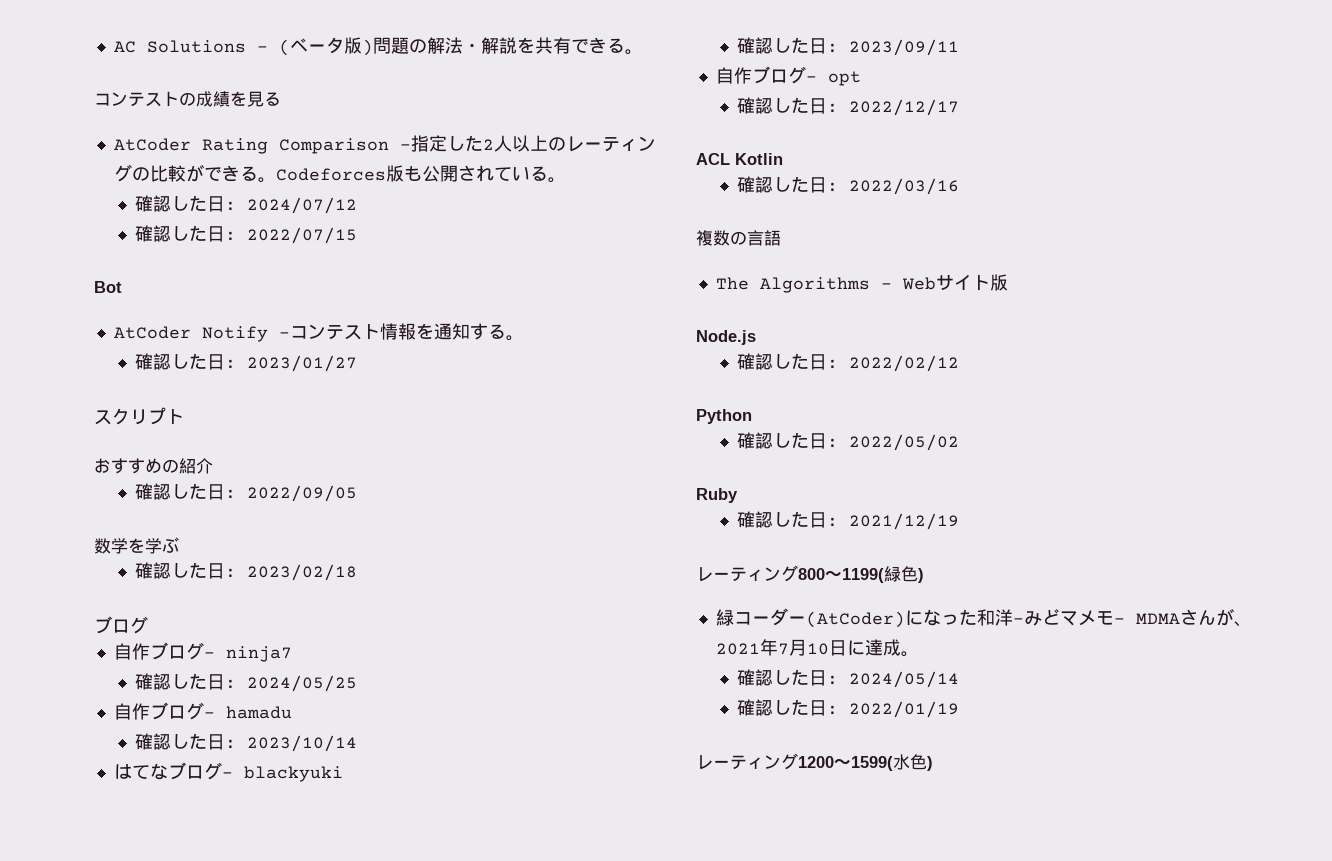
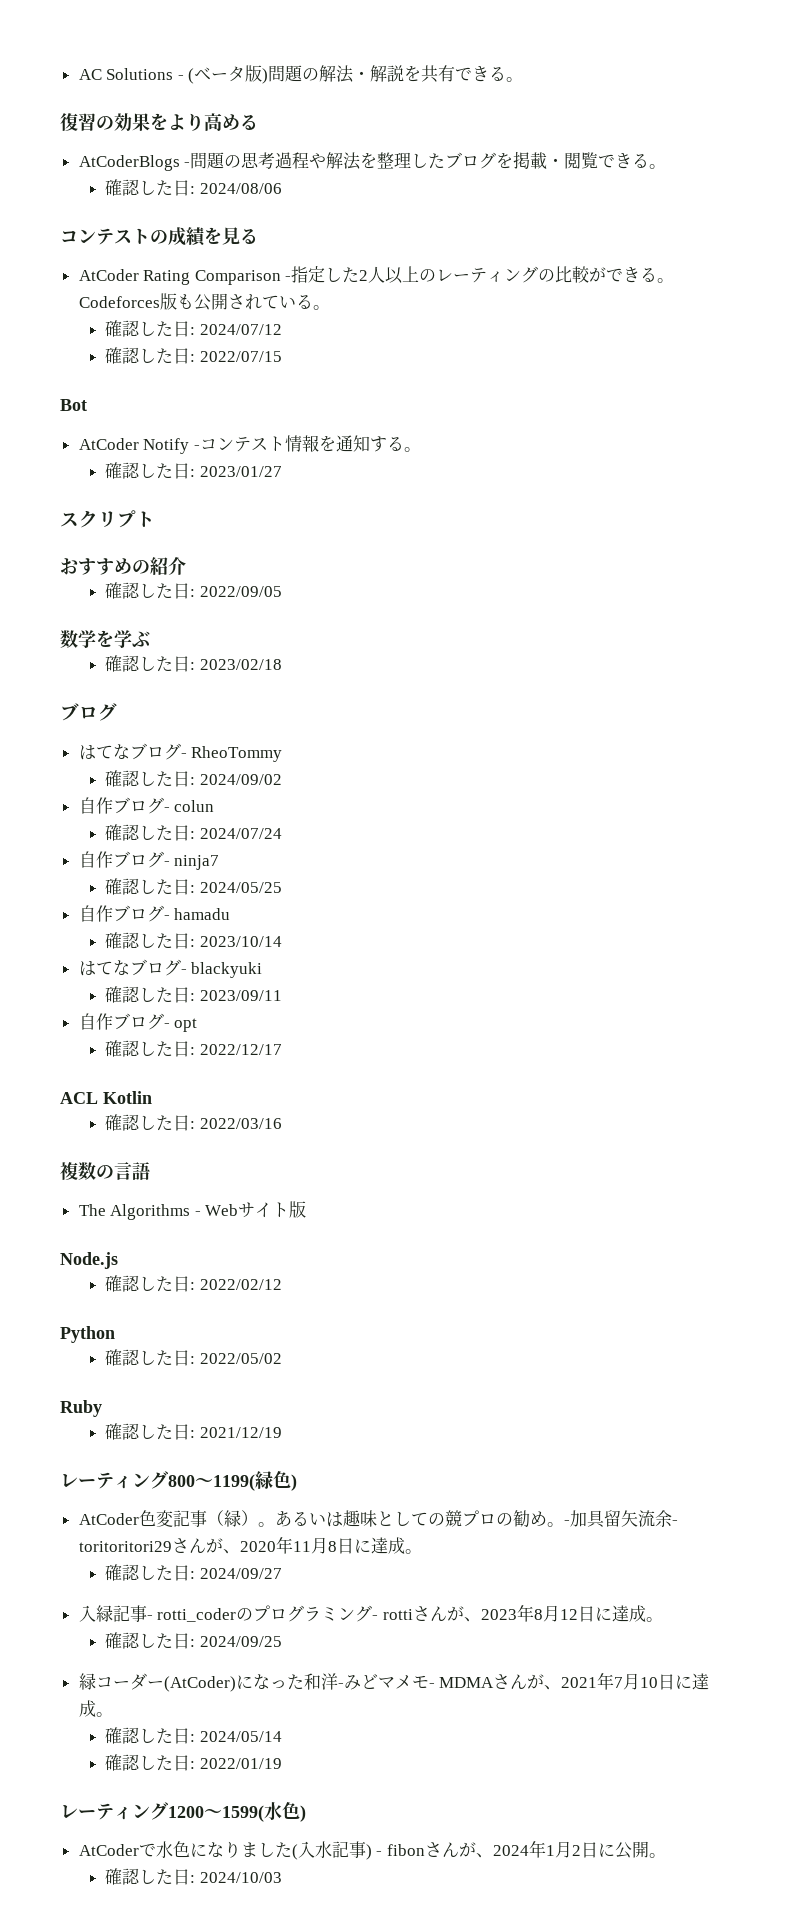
+ 復習の効果をより高める
+ AtCoderBlogs -問題の思考過程や解法を整理したブログを掲載・閲覧できる。
+ 確認した日: 2024/08/06
+ はてなブログ- RheoTommy
+ 確認した日: 2024/09/02
+ 自作ブログ- colun
+ 確認した日: 2024/07/24
+ AtCoder色変記事（緑）。あるいは趣味としての競プロの勧め。-加具留矢流余- toritoritori29さんが、2020年11月8日に達成。
+ 確認した日: 2024/09/27
+ 入緑記事- rotti_coderのプログラミング- rottiさんが、2023年8月12日に達成。
+ 確認した日: 2024/09/25
+ AtCoderで水色になりました(入水記事) - fibonさんが、2024年1月2日に公開。
+ 確認した日: 2024/10/03

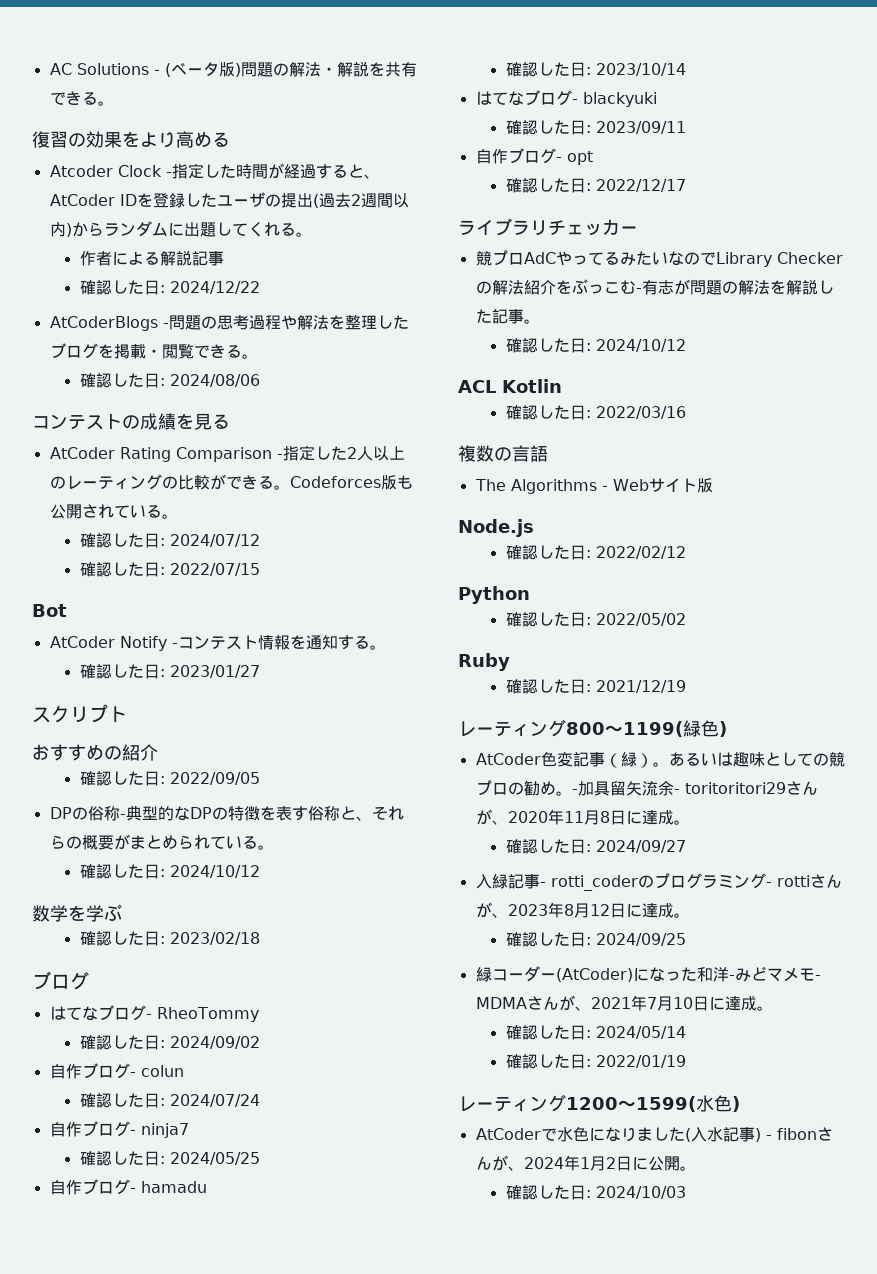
+ Atcoder Clock -指定した時間が経過すると、AtCoder IDを登録したユーザの提出(過去2週間以内)からランダムに出題してくれる。
+ 作者による解説記事
+ 確認した日: 2024/12/22
+ DPの俗称-典型的なDPの特徴を表す俗称と、それらの概要がまとめられている。
+ 確認した日: 2024/10/12
+ ライブラリチェッカー
+ 競プロAdCやってるみたいなのでLibrary Checkerの解法紹介をぶっこむ-有志が問題の解法を解説した記事。
+ 確認した日: 2024/10/12

